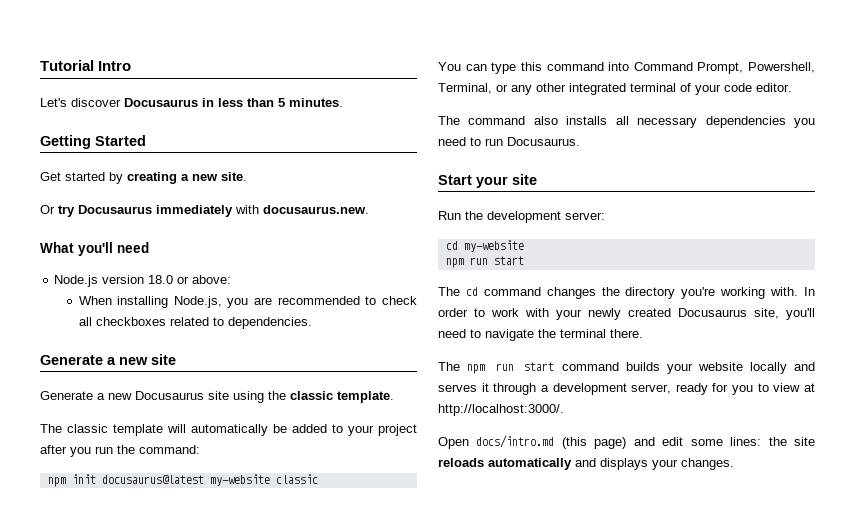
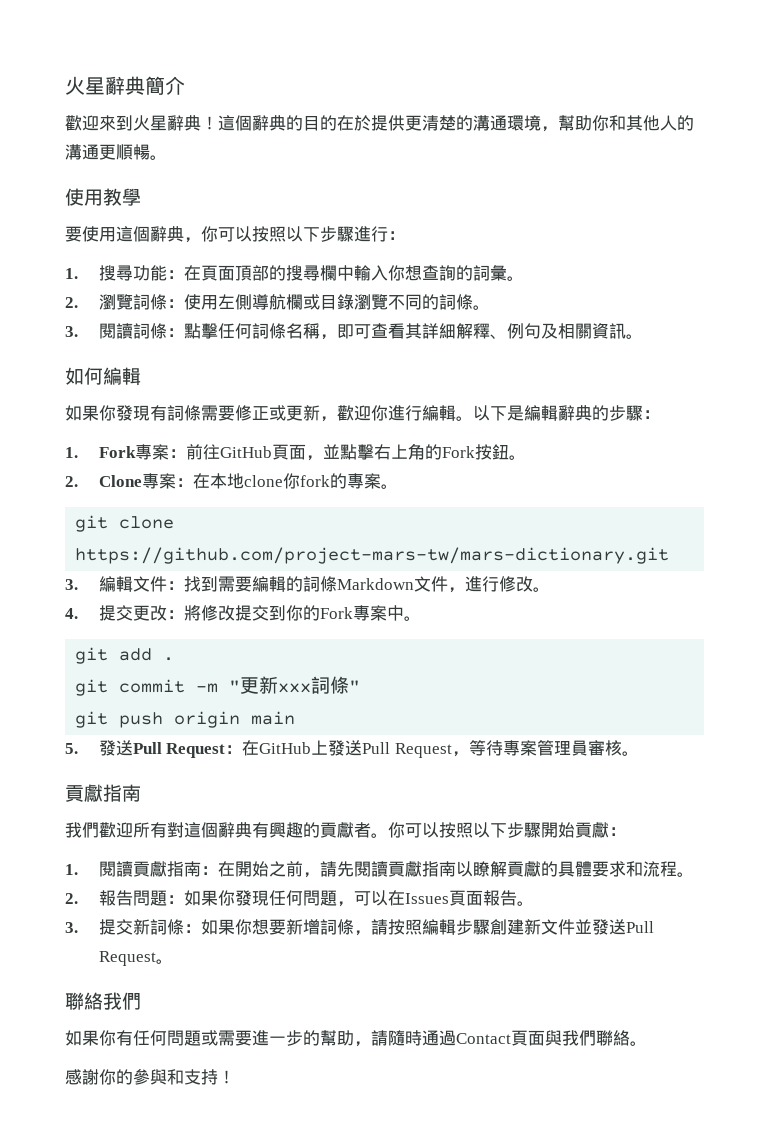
- Tutorial Intro
- Let's discover Docusaurus in less than 5 minutes.
- Getting Started
- Get started by creating a new site.
- Or try Docusaurus immediately with docusaurus.new.
- What you'll need
- Node.js version 18.0 or above:
- When installing Node.js, you are recommended to check all checkboxes related to dependencies.
- Generate a new site
- Generate a new Docusaurus site using the classic template.
- The classic template will automatically be added to your project after you run the command:
- npm init docusaurus@latest my-website classic
- You can type this command into Command Prompt, Powershell, Terminal, or any other integrated terminal of your code editor.
- The command also installs all necessary dependencies you need to run Docusaurus.
- Start your site
- Run the development server:
- cd my-website
- npm run start
- The cd command changes the directory you're working with. In order to work with your newly created Docusaurus site, you'll need to navigate the terminal there.
- The npm run start command builds your website locally and serves it through a development server, ready for you to view at http://localhost:3000/.
- Open docs/intro.md (this page) and edit some lines: the site reloads automatically and displays your changes.
+ 火星辭典簡介
+ 歡迎來到火星辭典！這個辭典的目的在於提供更清楚的溝通環境，幫助你和其他人的溝通更順暢。
+ 使用教學
+ 要使用這個辭典，你可以按照以下步驟進行：
+ 1.搜尋功能：在頁面頂部的搜尋欄中輸入你想查詢的詞彙。
+ 2.瀏覽詞條：使用左側導航欄或目錄瀏覽不同的詞條。
+ 3.閱讀詞條：點擊任何詞條名稱，即可查看其詳細解釋、例句及相關資訊。
+ 如何編輯
+ 如果你發現有詞條需要修正或更新，歡迎你進行編輯。以下是編輯辭典的步驟：
+ 1. Fork專案：前往GitHub頁面，並點擊右上角的Fork按鈕。
+ 2. Clone專案：在本地clone你fork的專案。
+ git clone https://github.com/project-mars-tw/mars-dictionary.git
+ 3.編輯文件：找到需要編輯的詞條Markdown文件，進行修改。
+ 4.提交更改：將修改提交到你的Fork專案中。
+ git add .
+ git commit -m "更新xxx詞條"
+ git push origin main
+ 5.發送Pull Request：在GitHub上發送Pull Request，等待專案管理員審核。
+ 貢獻指南
+ 我們歡迎所有對這個辭典有興趣的貢獻者。你可以按照以下步驟開始貢獻：
+ 1.閱讀貢獻指南：在開始之前，請先閱讀貢獻指南以瞭解貢獻的具體要求和流程。
+ 2.報告問題：如果你發現任何問題，可以在Issues頁面報告。
+ 3.提交新詞條：如果你想要新增詞條，請按照編輯步驟創建新文件並發送Pull Request。
+ 聯絡我們
+ 如果你有任何問題或需要進一步的幫助，請隨時通過Contact頁面與我們聯絡。
+ 感謝你的參與和支持！

